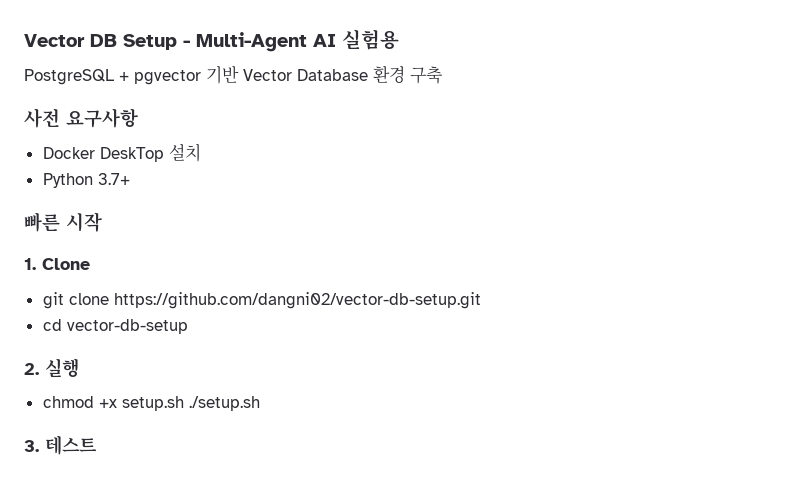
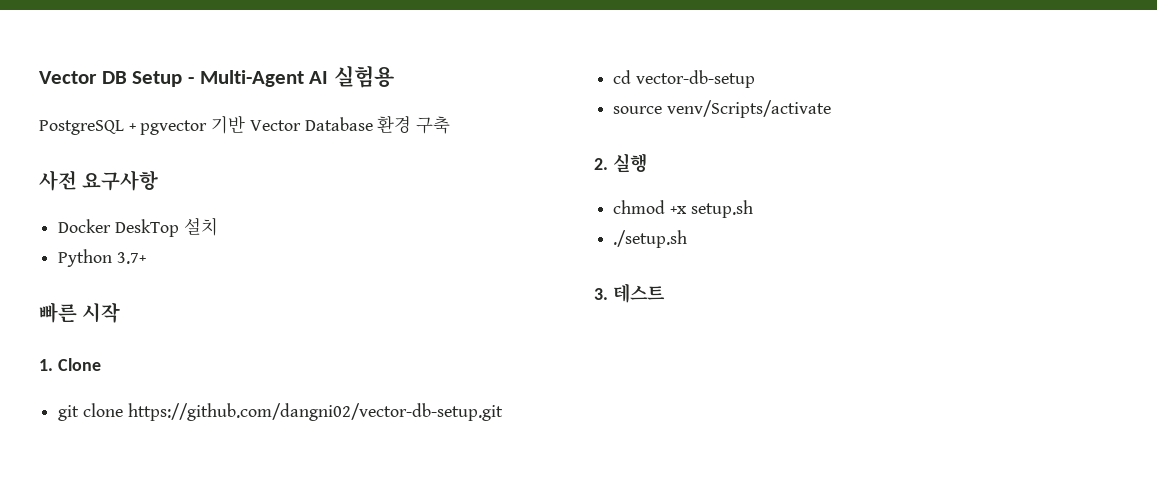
+ source venv/Scripts/activate
- chmod +x setup.sh ./setup.sh
+ chmod +x setup.sh
+ ./setup.sh

